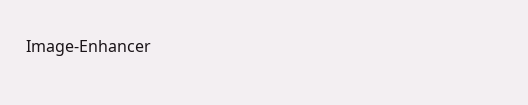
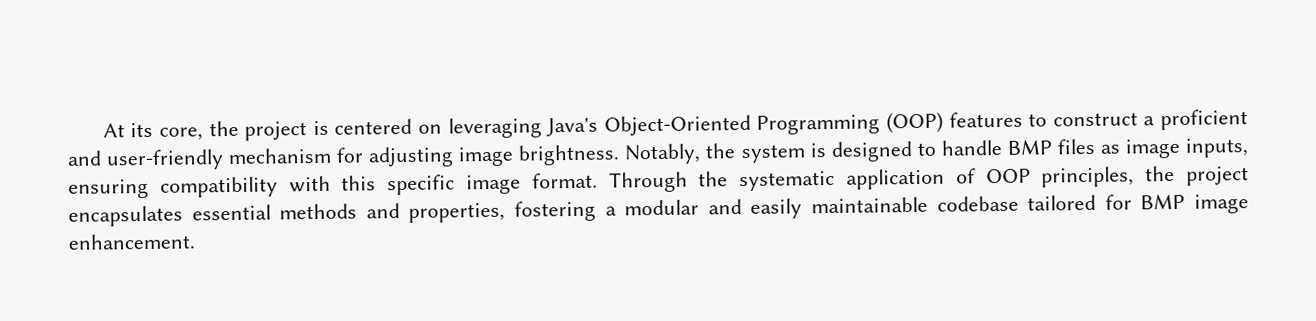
- Image-Enhancer
+ At its core, the project is centered on leveraging Java's Object-Oriented Programming (OOP) features to construct a proficient and user-friendly mechanism for adjusting image brightness. Notably, the system is designed to handle BMP files as image inputs, ensuring compatibility with this specific image format. Through the systematic application of OOP principles, the project encapsulates essential methods and properties, fostering a modular and easily maintainable codebase tailored for BMP image enhancement.

